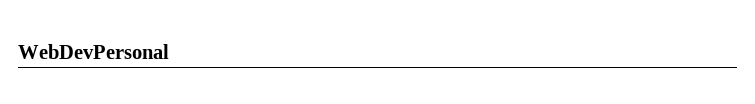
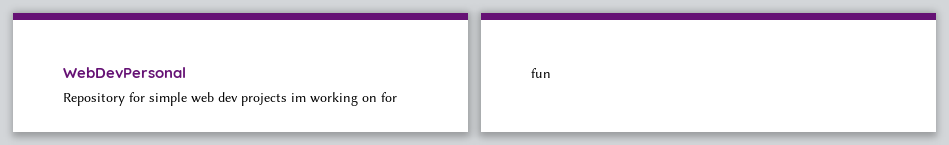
+ Repository for simple web dev projects im working on for fun

